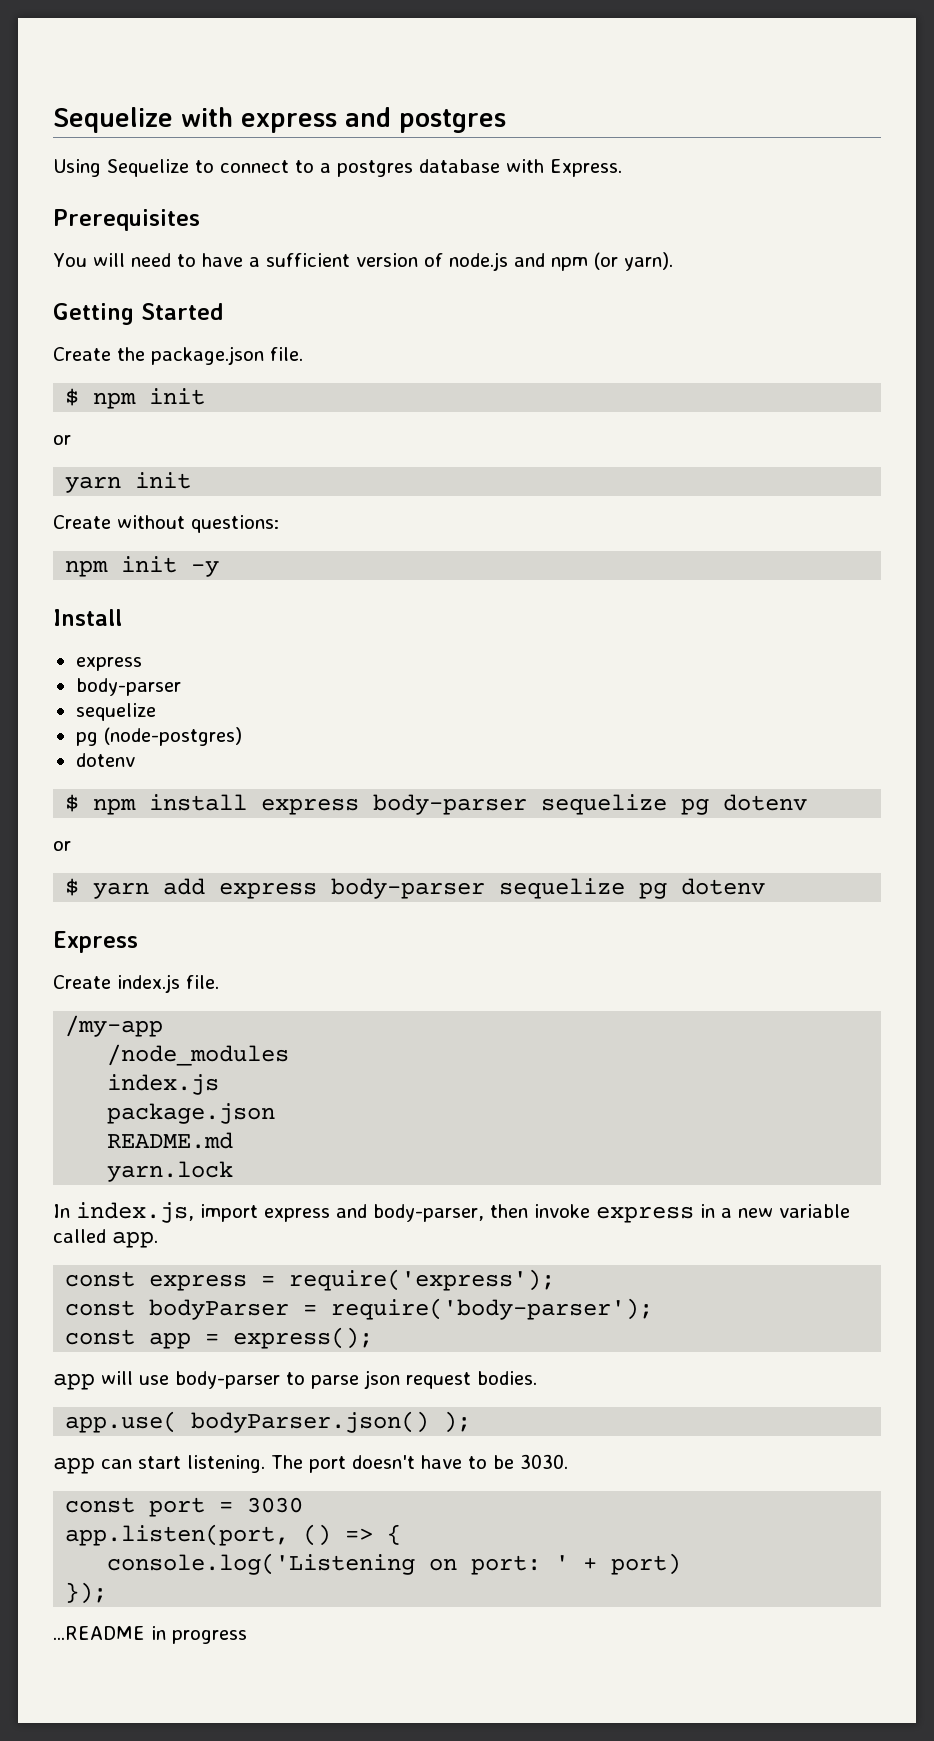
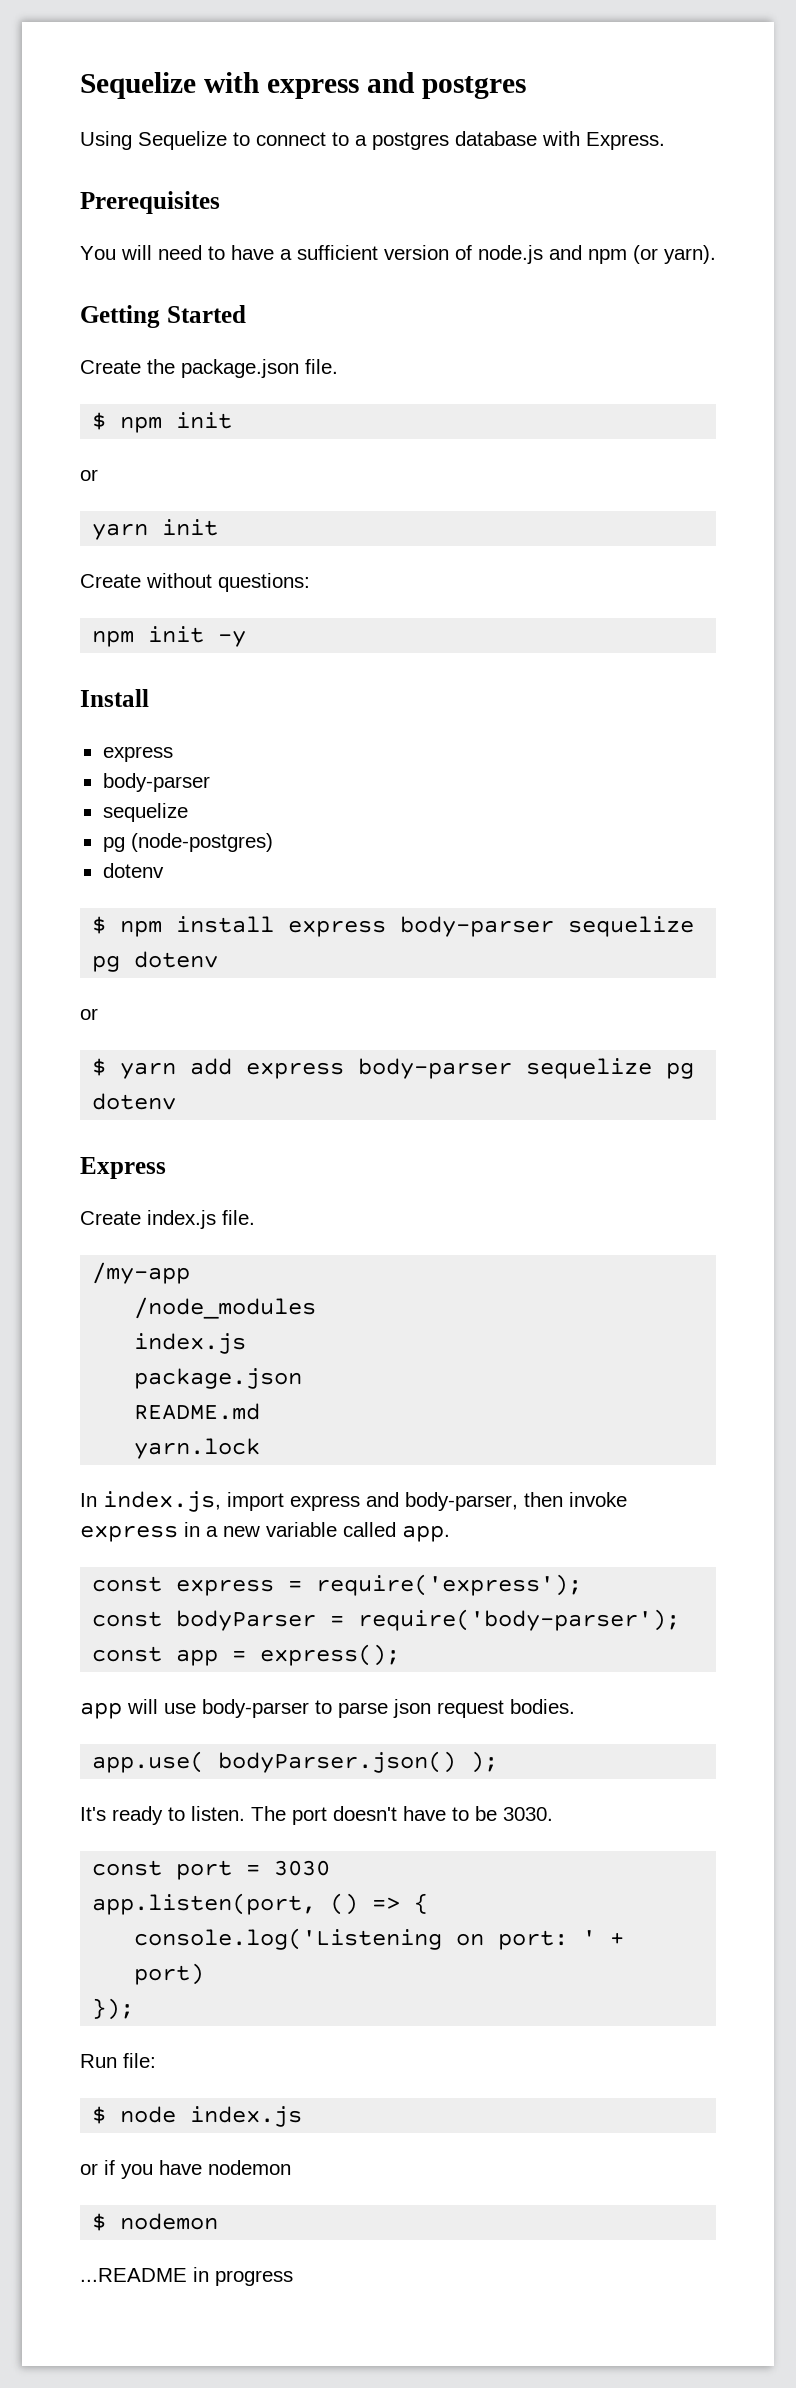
- app can start listening.
+ It's ready to listen.
+ Run file:
+ $ node index.js
+ or if you have nodemon
+ $ nodemon

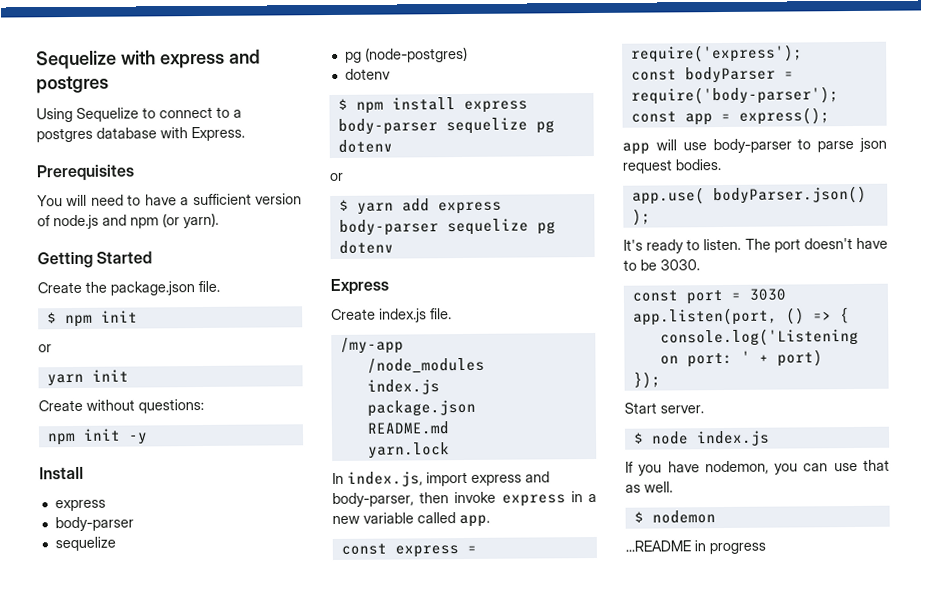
- Run file:
+ Start server.
- or if you have nodemon
+ If you have nodemon, you can use that as well.

